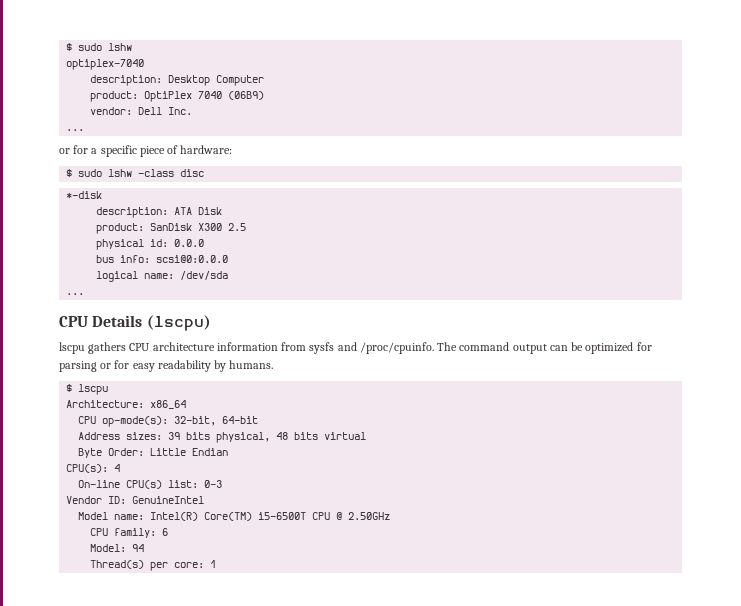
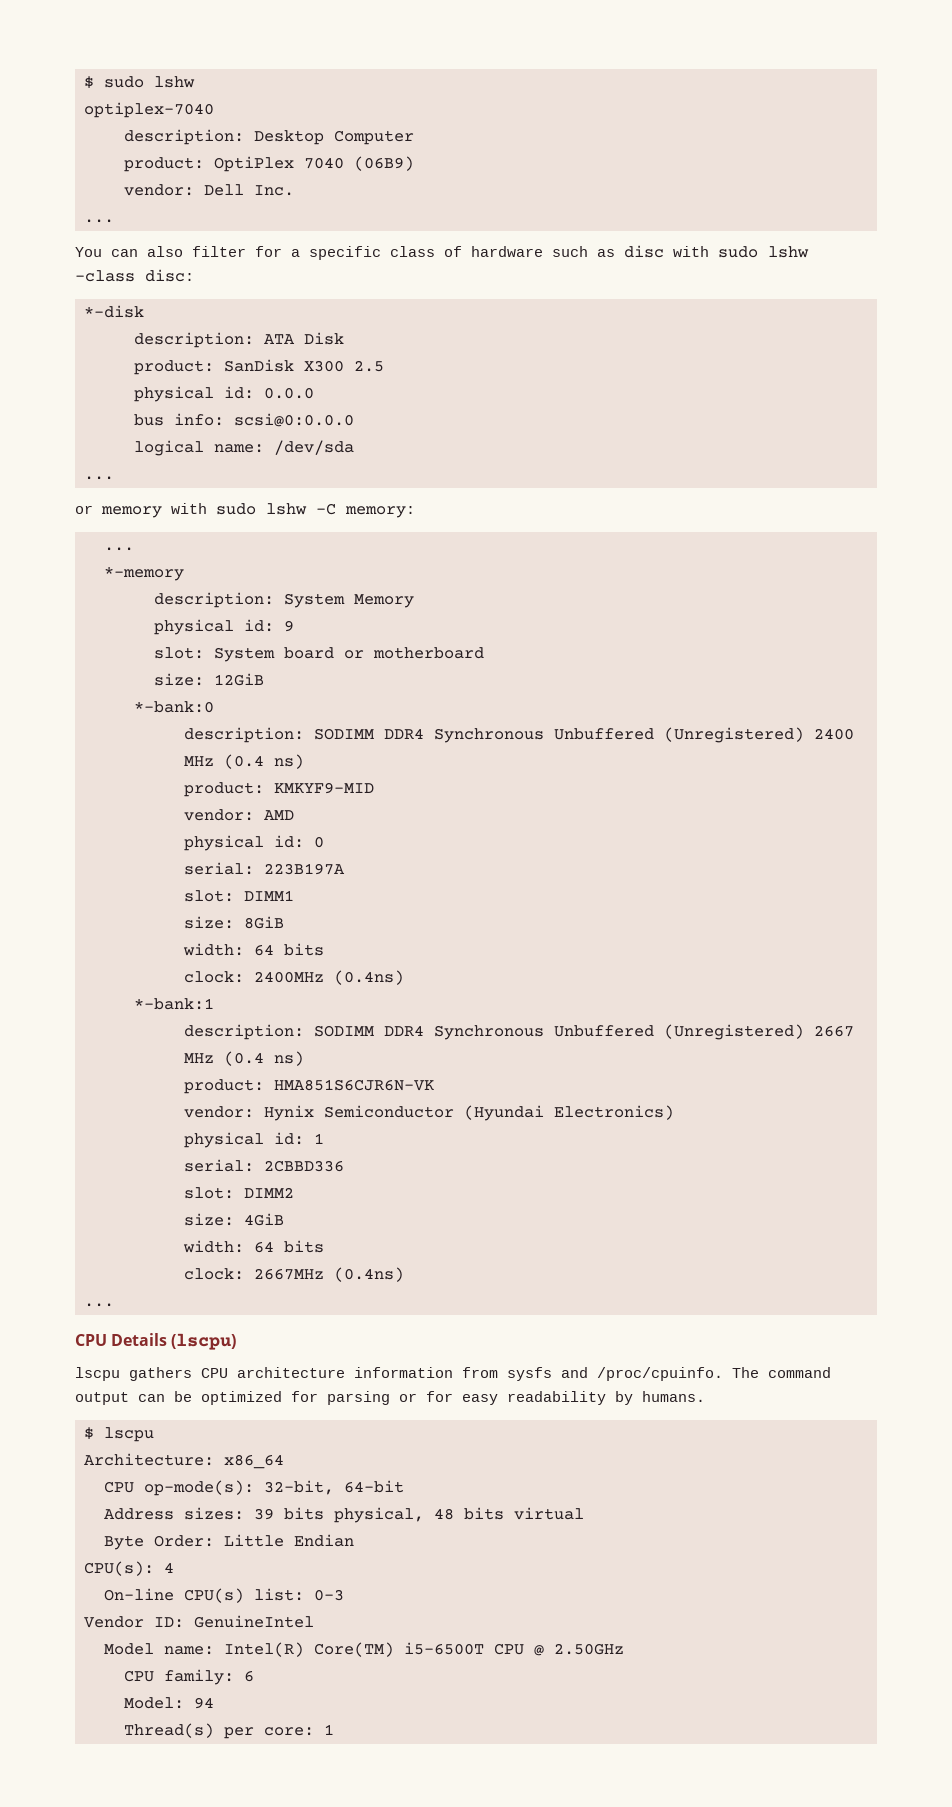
- or for a specific piece of hardware:
- $ sudo lshw -class disc
+ You can also filter for a specific class of hardware such as disc with sudo lshw -class disc:
+ or memory with sudo lshw -C memory:
+ ...
+ *-memory
+ description: System Memory
+ physical id: 9
+ slot: System board or motherboard
+ size: 12GiB
+ *-bank:0
+ description: SODIMM DDR4 Synchronous Unbuffered (Unregistered) 2400 MHz (0.4 ns)
+ product: KMKYF9-MID
+ vendor: AMD
+ physical id: 0
+ serial: 223B197A
+ slot: DIMM1
+ size: 8GiB
+ width: 64 bits
+ clock: 2400MHz (0.4ns)
+ *-bank:1
+ description: SODIMM DDR4 Synchronous Unbuffered (Unregistered) 2667 MHz (0.4 ns)
+ product: HMA851S6CJR6N-VK
+ vendor: Hynix Semiconductor (Hyundai Electronics)
+ physical id: 1
+ serial: 2CBBD336
+ slot: DIMM2
+ size: 4GiB
+ width: 64 bits
+ clock: 2667MHz (0.4ns)
+ ...

